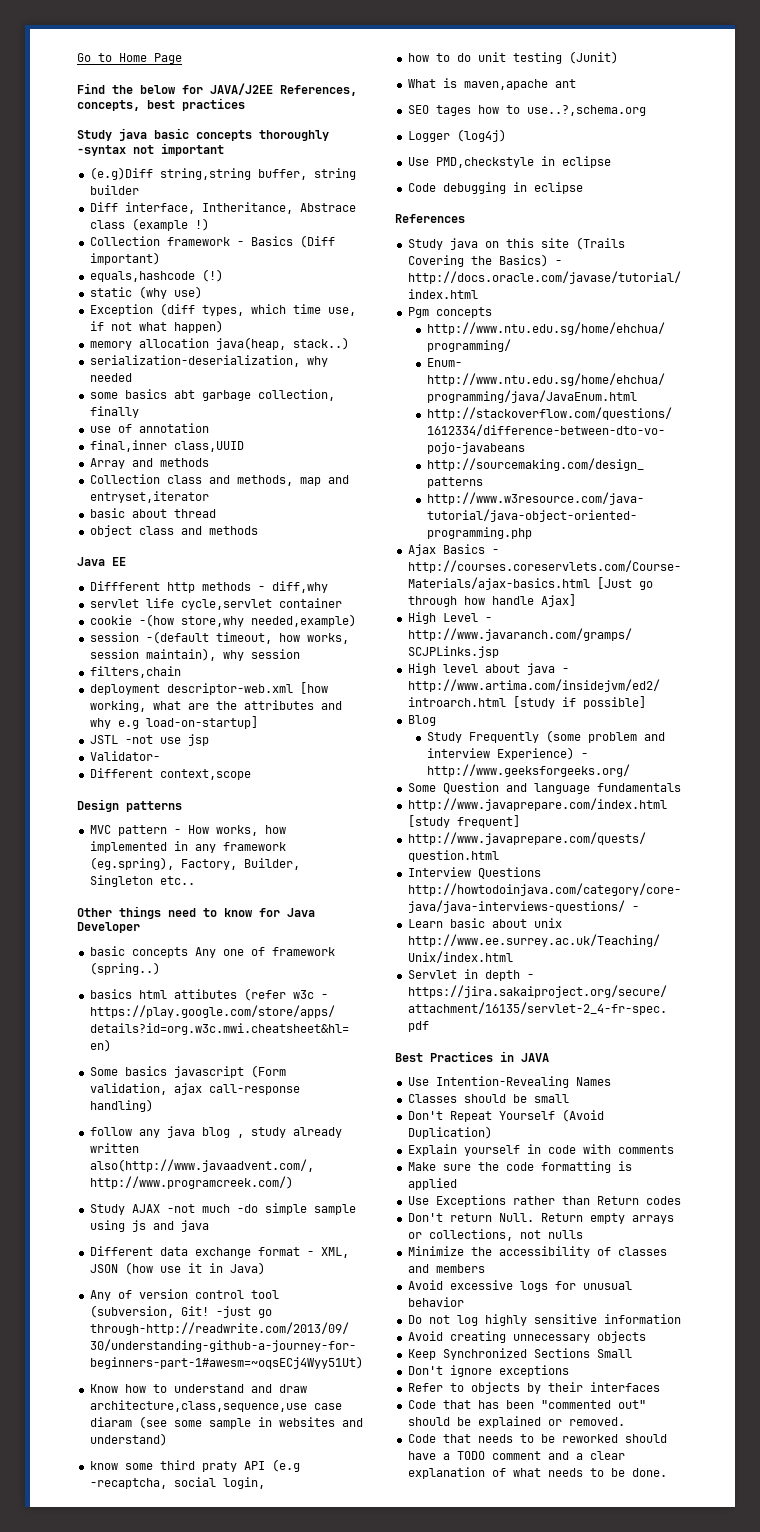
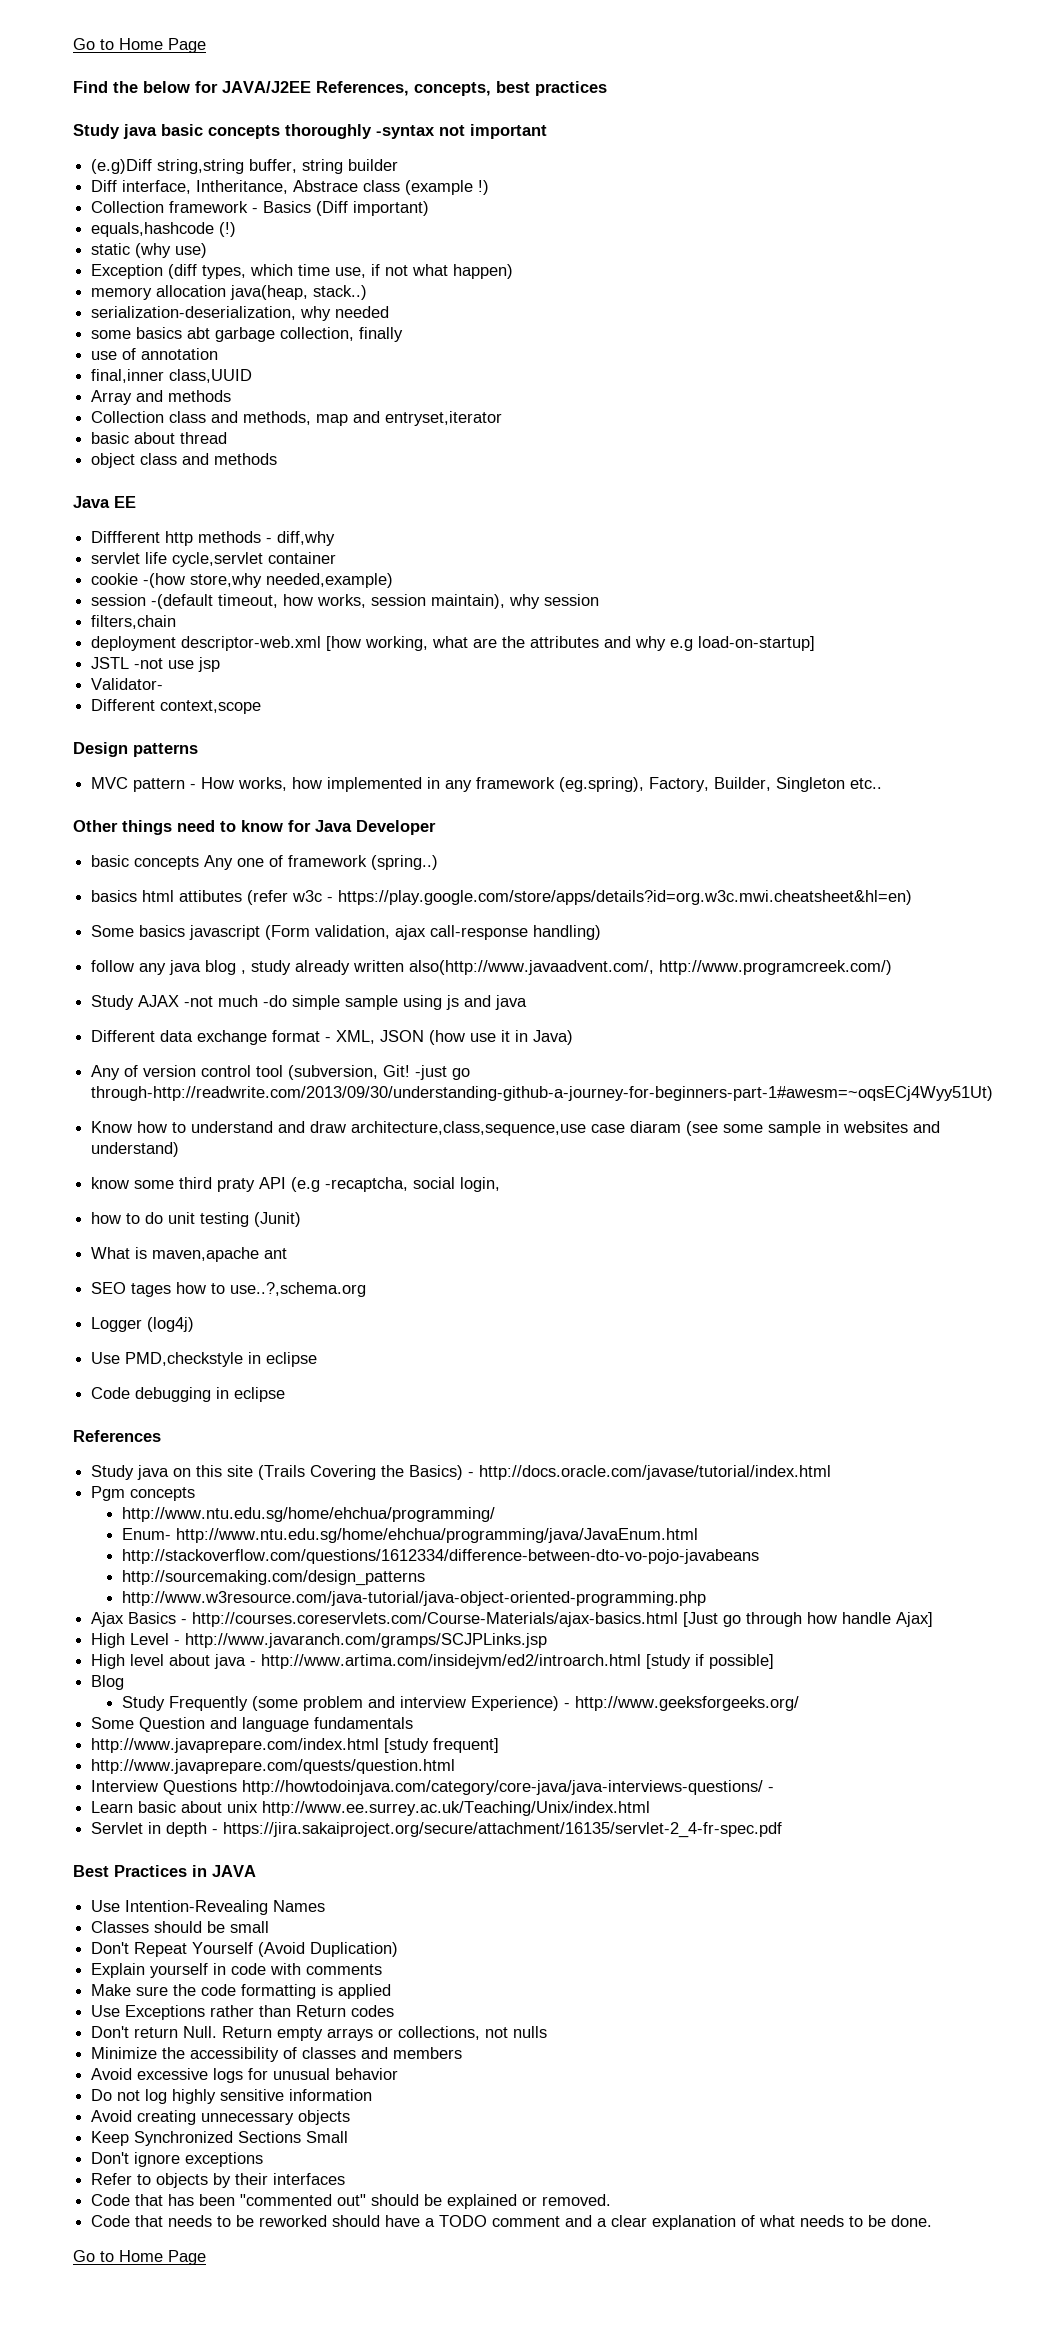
  Code that needs to be reworked should have a TODO comment and a clear explanation of what needs to be done.
+ Go to Home Page

